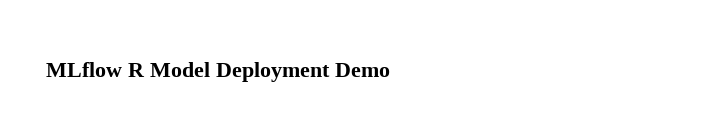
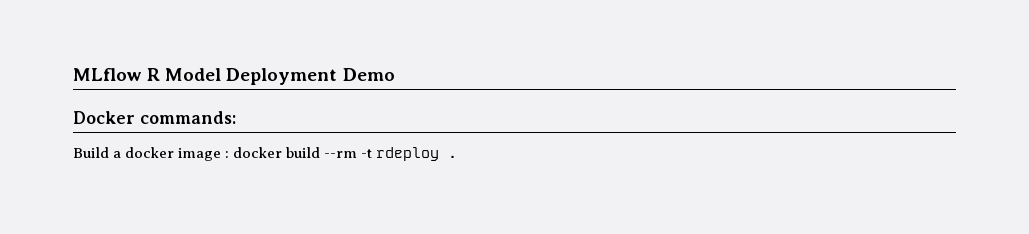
+ Docker commands:
+ Build a docker image : docker build --rm -t rdeploy .

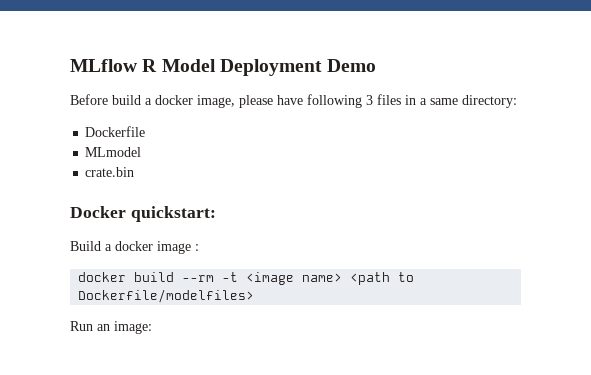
+ Before build a docker image, please have following 3 files in a same directory:
+ Dockerfile
+ MLmodel
+ crate.bin
- Docker commands:
+ Docker quickstart:
- Build a docker image : docker build --rm -t rdeploy .
+ Build a docker image :
+ docker build --rm -t <image name> <path to Dockerfile/modelfiles>
+ Run an image:

